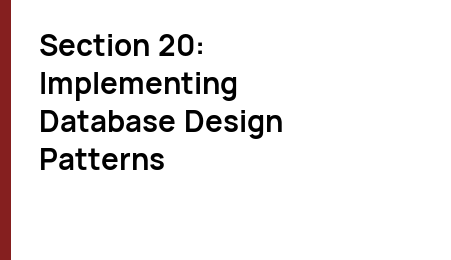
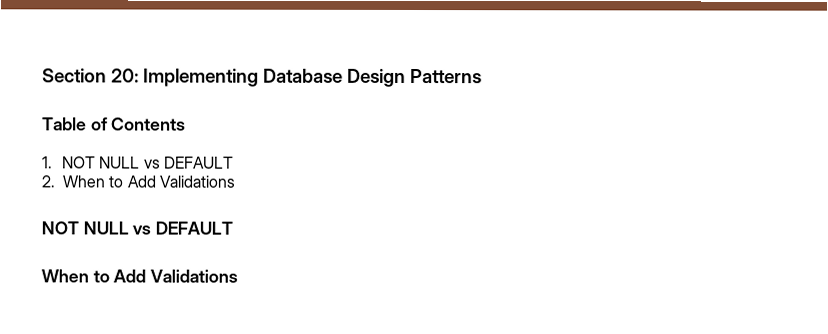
+ Table of Contents
+ 1. NOT NULL vs DEFAULT
+ 2. When to Add Validations
+ NOT NULL vs DEFAULT
+ When to Add Validations

